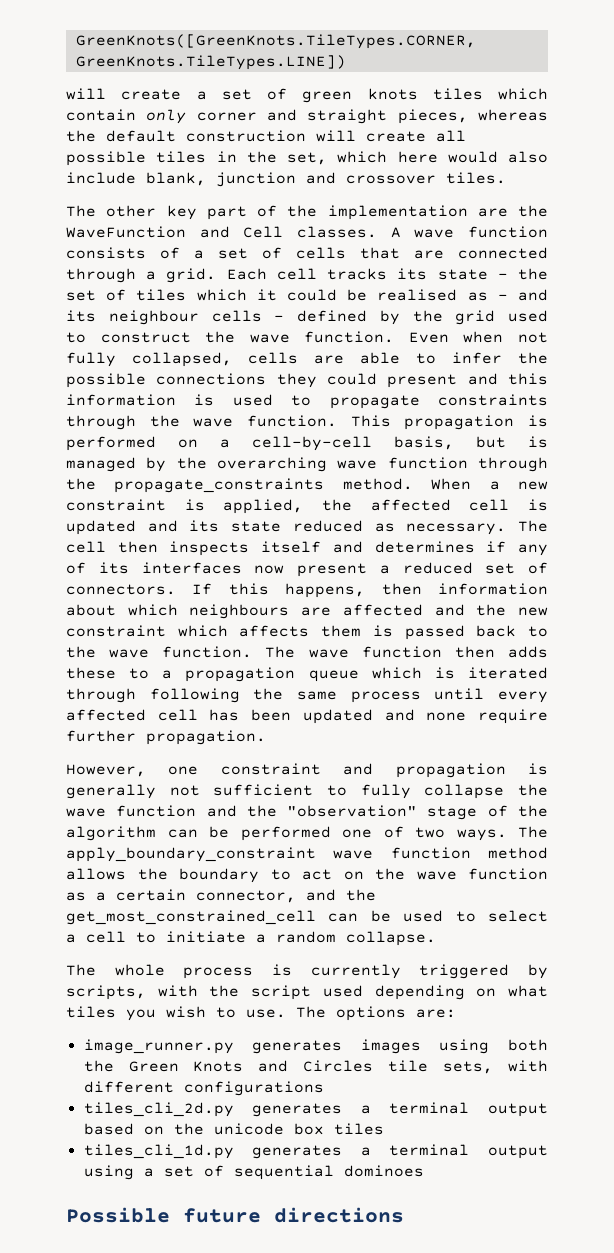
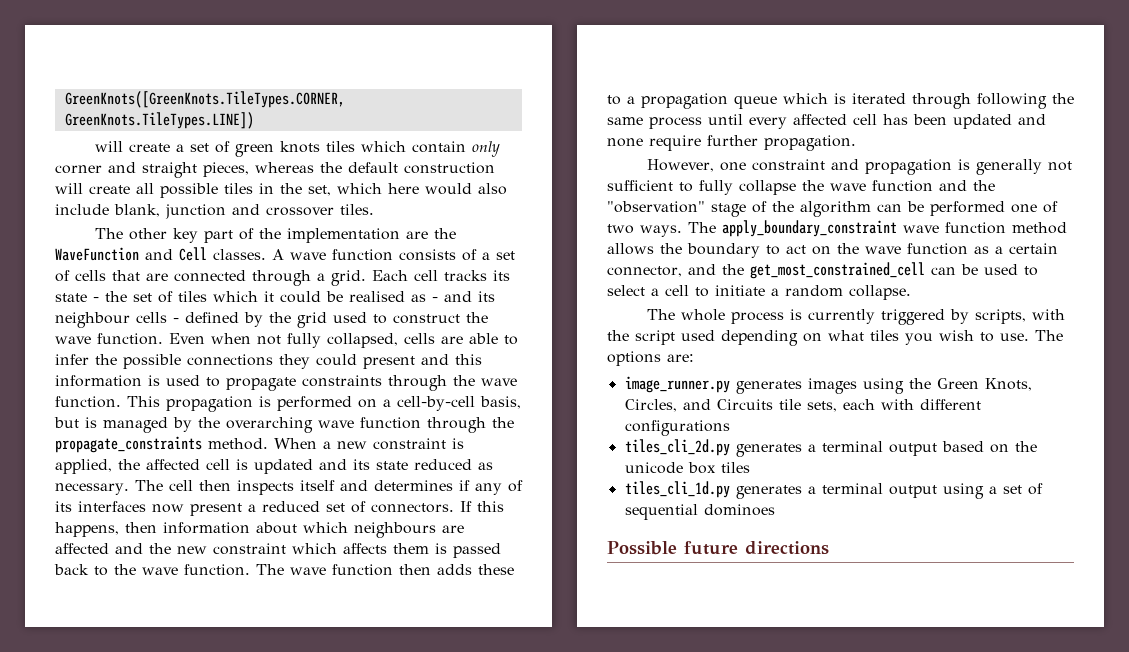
- image_runner.py generates images using both the Green Knots and Circles tile sets, with different configurations
+ image_runner.py generates images using the Green Knots, Circles, and Circuits tile sets, each with different configurations

